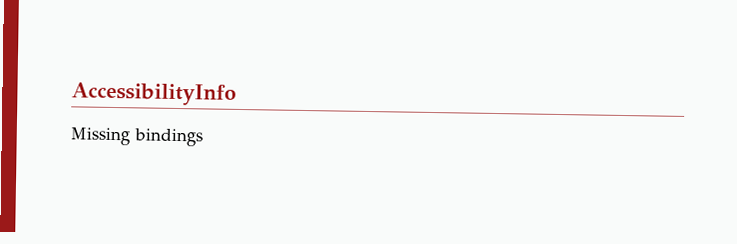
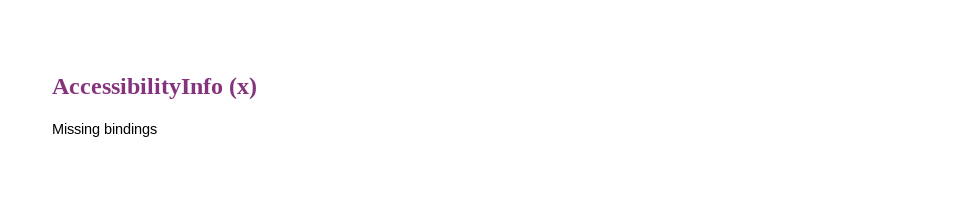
- AccessibilityInfo
+ AccessibilityInfo (x)

